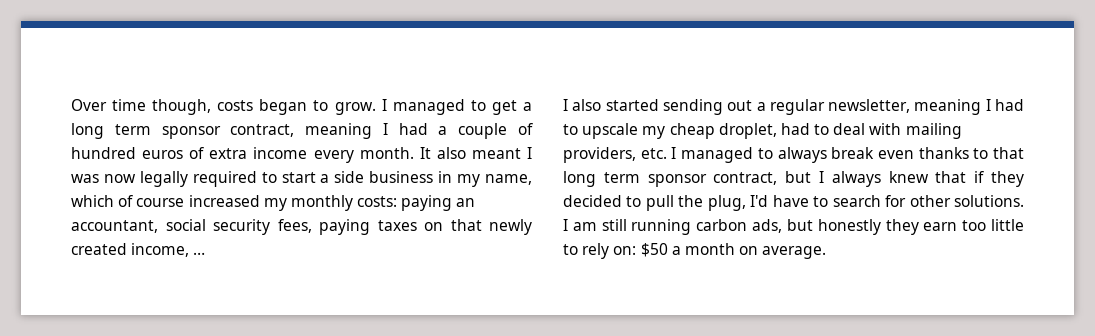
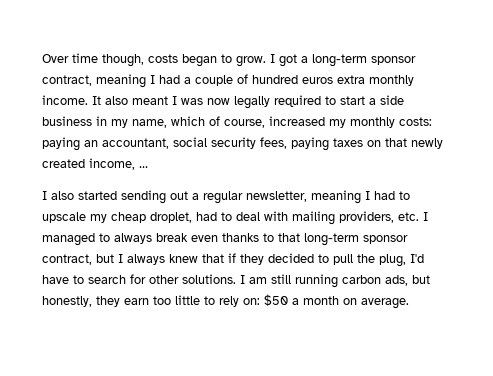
- I managed to get a long term sponsor contract, meaning I had a couple of hundred euros of extra income every month.
+ I got a long-term sponsor contract, meaning I had a couple of hundred euros extra monthly income.
- It also meant I was now legally required to start a side business in my name, which of course increased my monthly costs: paying an accountant, social security fees, paying taxes on that newly created income, …
+ It also meant I was now legally required to start a side business in my name, which of course, increased my monthly costs: paying an accountant, social security fees, paying taxes on that newly created income, …
- I also started sending out a regular newsletter, meaning I had to upscale my cheap droplet, had to deal with mailing providers, etc. I managed to always break even thanks to that long term sponsor contract, but I always knew that if they decided to pull the plug, I'd have to search for other solutions.
+ I also started sending out a regular newsletter, meaning I had to upscale my cheap droplet, had to deal with mailing providers, etc. I managed to always break even thanks to that long-term sponsor contract, but I always knew that if they decided to pull the plug, I'd have to search for other solutions.
- I am still running carbon ads, but honestly they earn too little to rely on: $50 a month on average.
+ I am still running carbon ads, but honestly, they earn too little to rely on: $50 a month on average.

